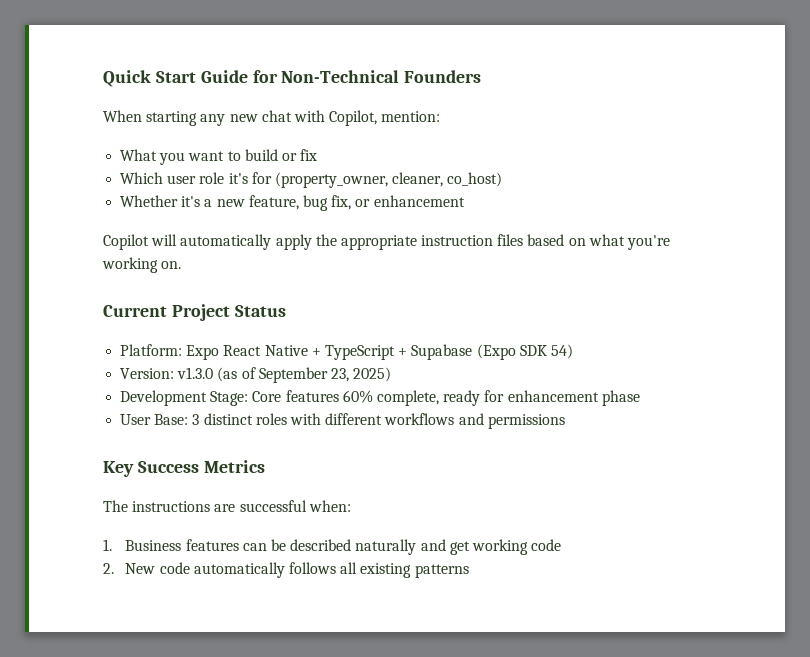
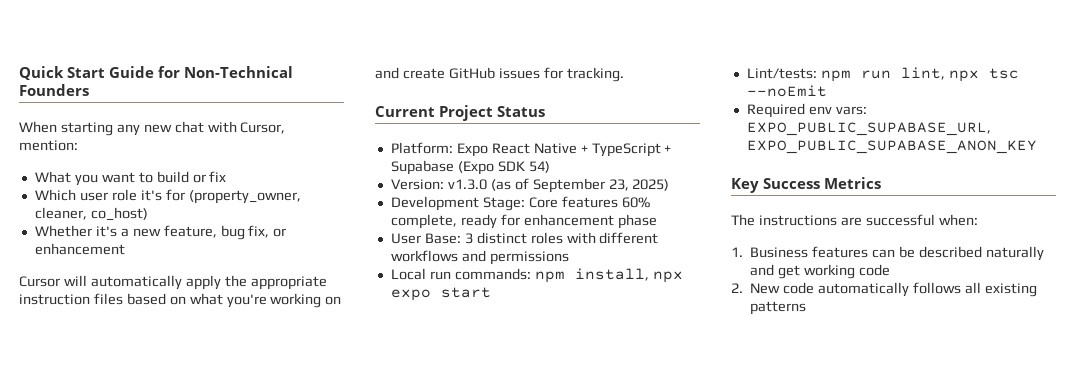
- When starting any new chat with Copilot, mention:
+ When starting any new chat with Cursor, mention:
- Copilot will automatically apply the appropriate instruction files based on what you're working on.
+ Cursor will automatically apply the appropriate instruction files based on what you're working on and create GitHub issues for tracking.
+ Local run commands: npm install, npx expo start
+ Lint/tests: npm run lint, npx tsc --noEmit
+ Required env vars: EXPO_PUBLIC_SUPABASE_URL, EXPO_PUBLIC_SUPABASE_ANON_KEY

